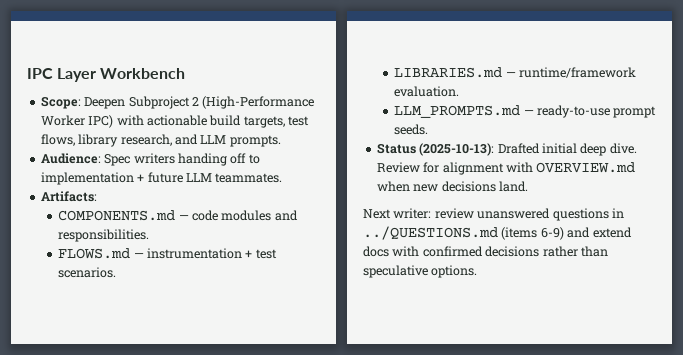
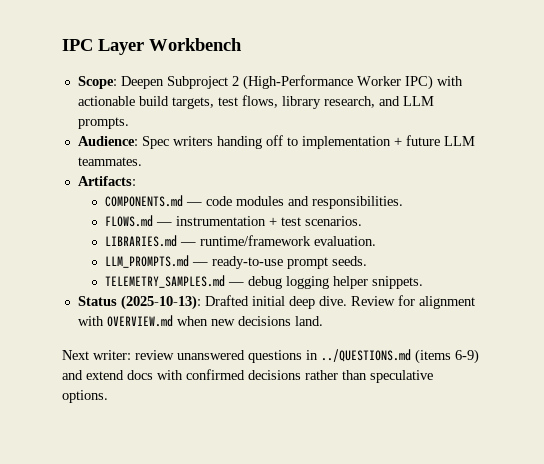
+ TELEMETRY_SAMPLES.md — debug logging helper snippets.

